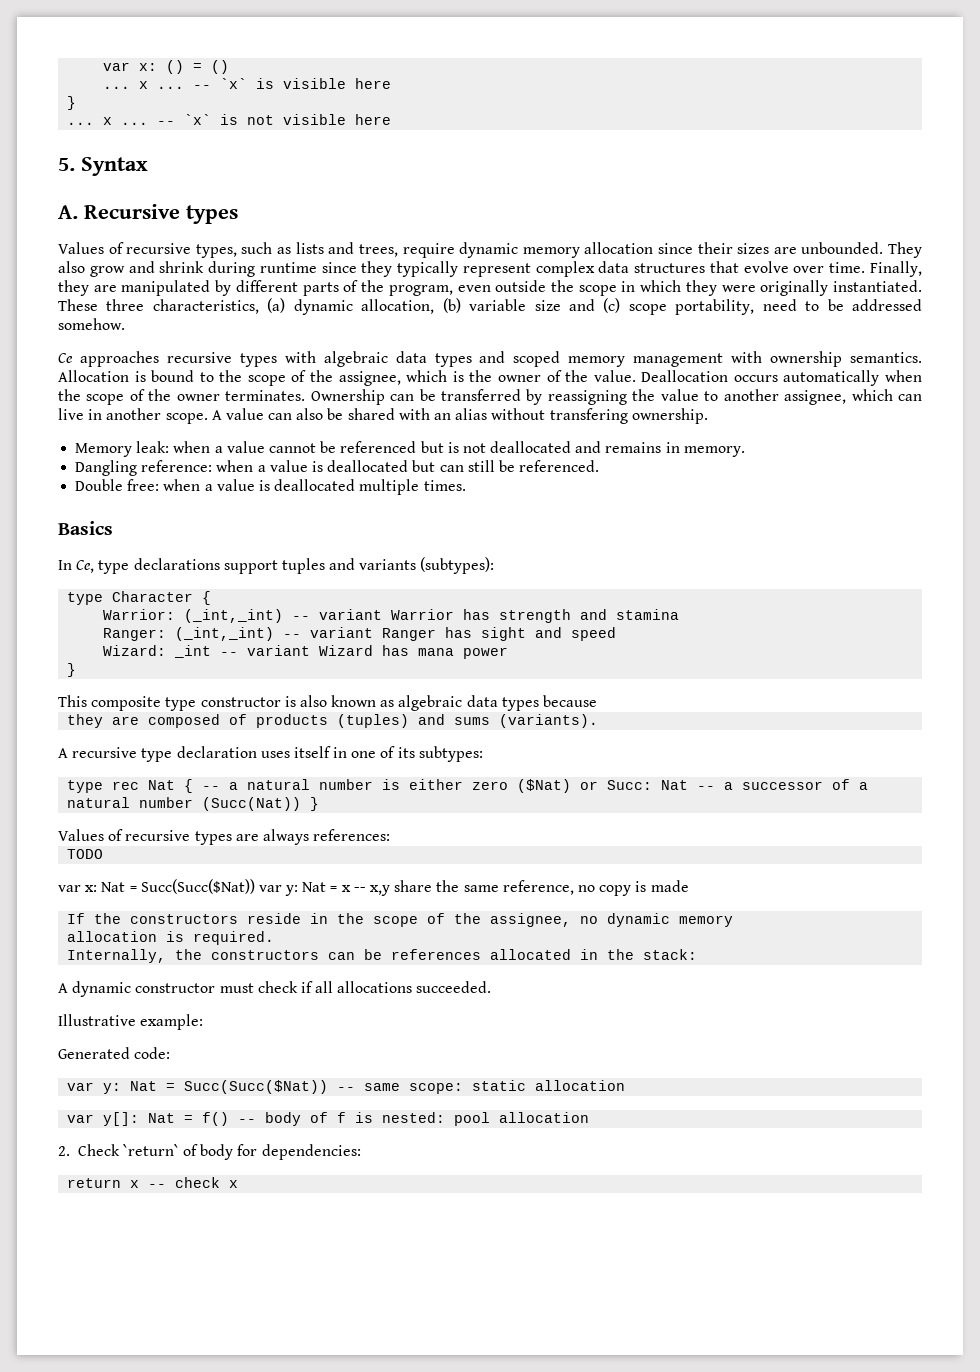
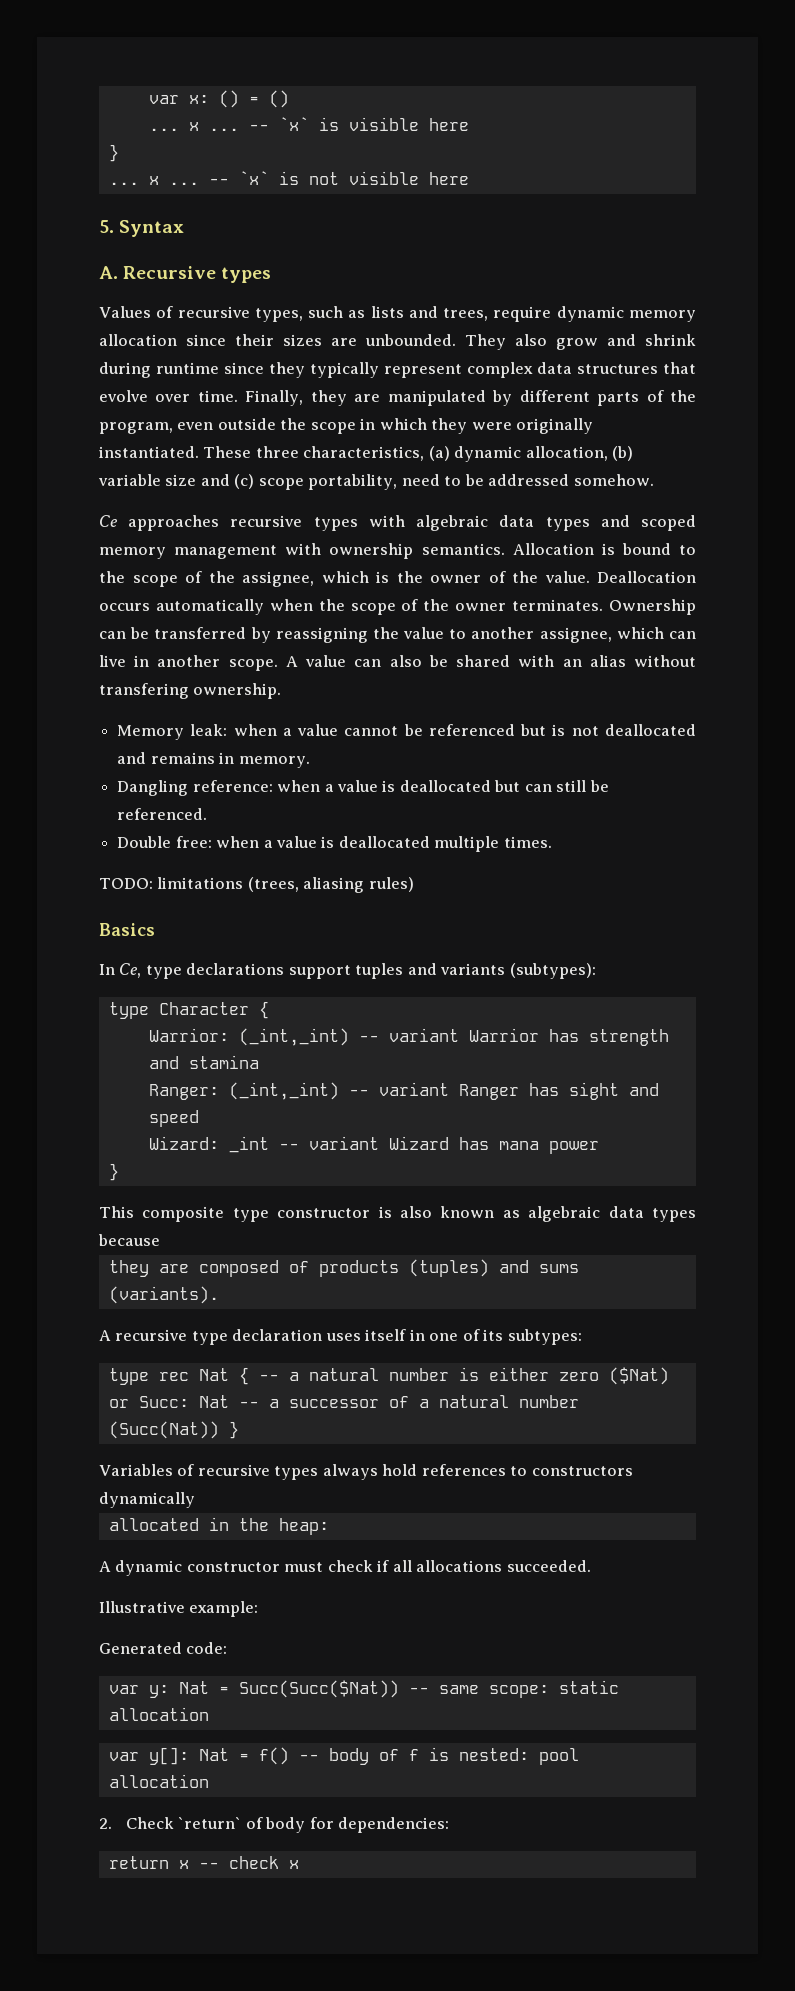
+ TODO: limitations (trees, aliasing rules)
- Values of recursive types are always references:
- TODO
- var x: Nat = Succ(Succ($Nat)) var y: Nat = x -- x,y share the same reference, no copy is made
- If the constructors reside in the scope of the assignee, no dynamic memory
- allocation is required.
- Internally, the constructors can be references allocated in the stack:
+ Variables of recursive types always hold references to constructors dynamically
+ allocated in the heap:

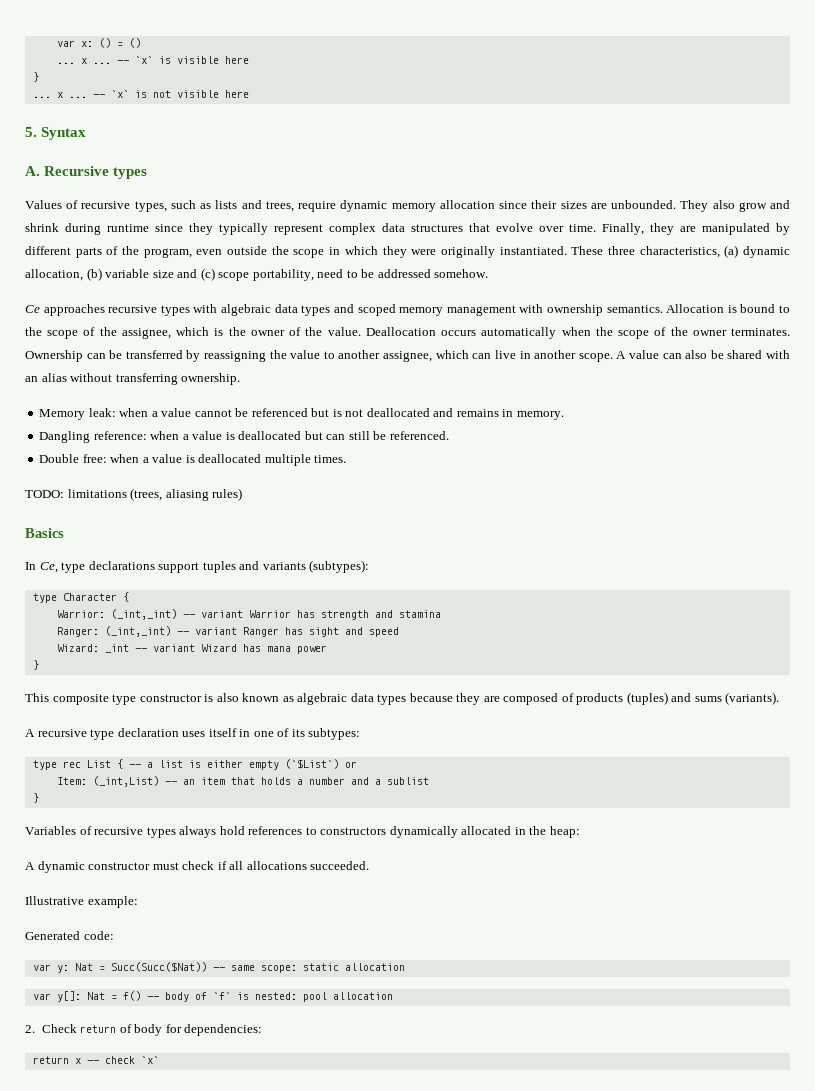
- A value can also be shared with an alias without transfering ownership.
+ A value can also be shared with an alias without transferring ownership.
- This composite type constructor is also known as algebraic data types because
- they are composed of products (tuples) and sums (variants).
+ This composite type constructor is also known as algebraic data types because they are composed of products (tuples) and sums (variants).
- type rec Nat { -- a natural number is either zero ($Nat) or Succ: Nat -- a successor of a natural number (Succ(Nat)) }
+ type rec List { -- a list is either empty (`$List`) or
+ Item: (_int,List) -- an item that holds a number and a sublist
+ }
- Variables of recursive types always hold references to constructors dynamically
- allocated in the heap:
+ Variables of recursive types always hold references to constructors dynamically allocated in the heap:
- var y[]: Nat = f() -- body of f is nested: pool allocation
+ var y[]: Nat = f() -- body of `f` is nested: pool allocation
- 2. Check `return` of body for dependencies:
+ 2. Check return of body for dependencies:
- return x -- check x
+ return x -- check `x`

